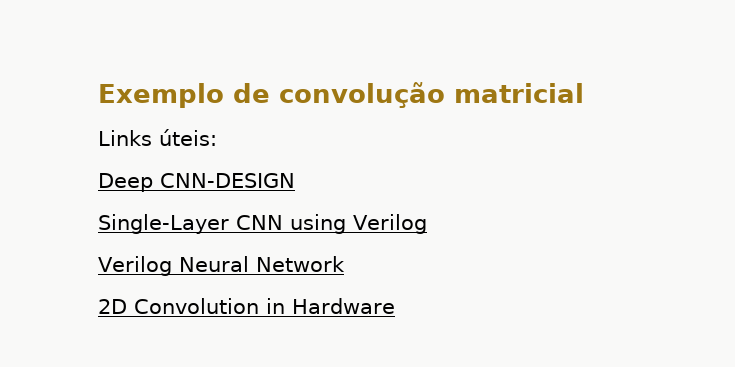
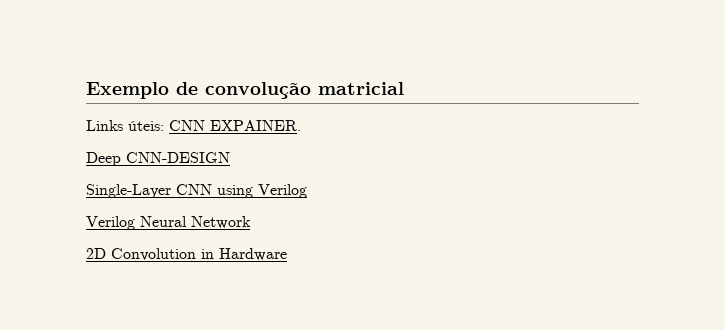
- Links úteis:
+ Links úteis: CNN EXPAINER.

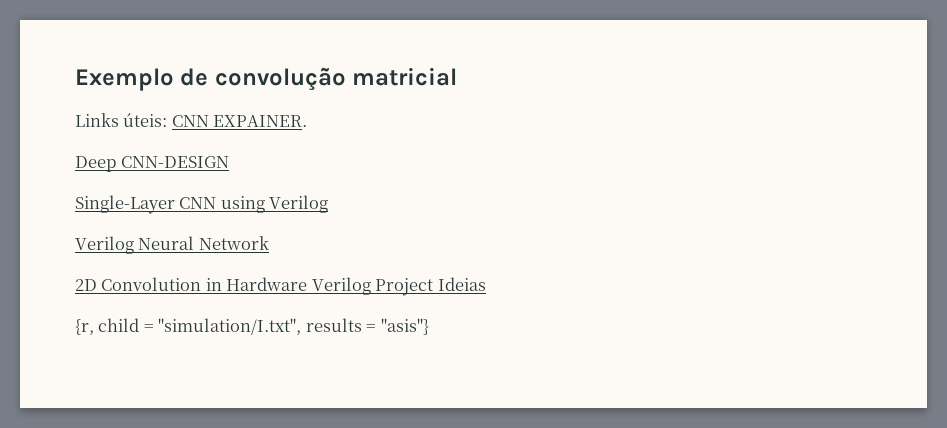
- 2D Convolution in Hardware
+ 2D Convolution in Hardware Verilog Project Ideias
+ {r, child = "simulation/I.txt", results = "asis"}

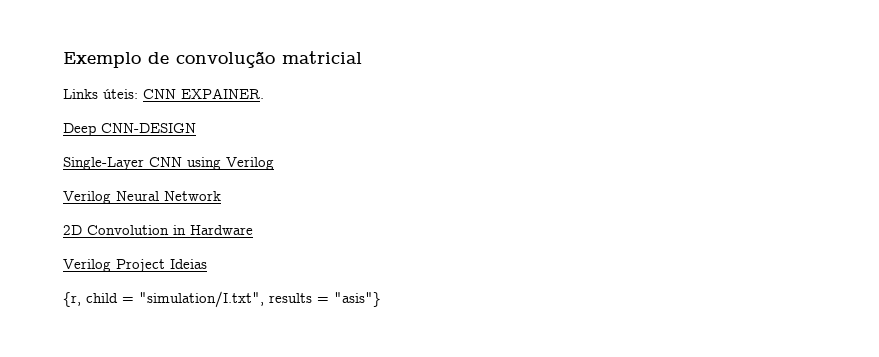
- 2D Convolution in Hardware Verilog Project Ideias
+ 2D Convolution in Hardware
+ Verilog Project Ideias

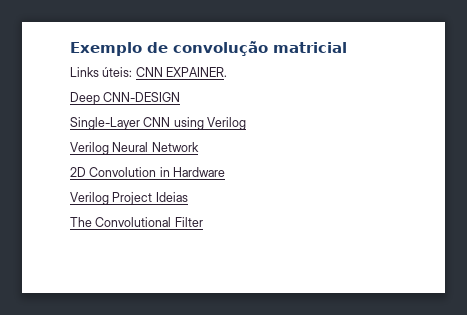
- {r, child = "simulation/I.txt", results = "asis"}
+ The Convolutional Filter

